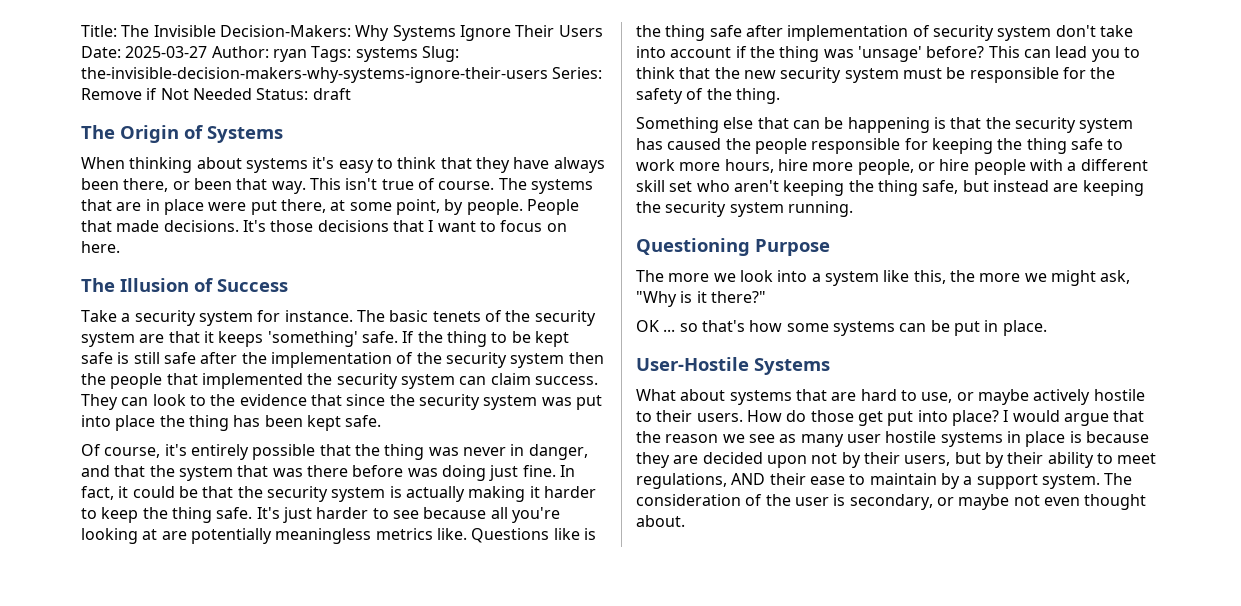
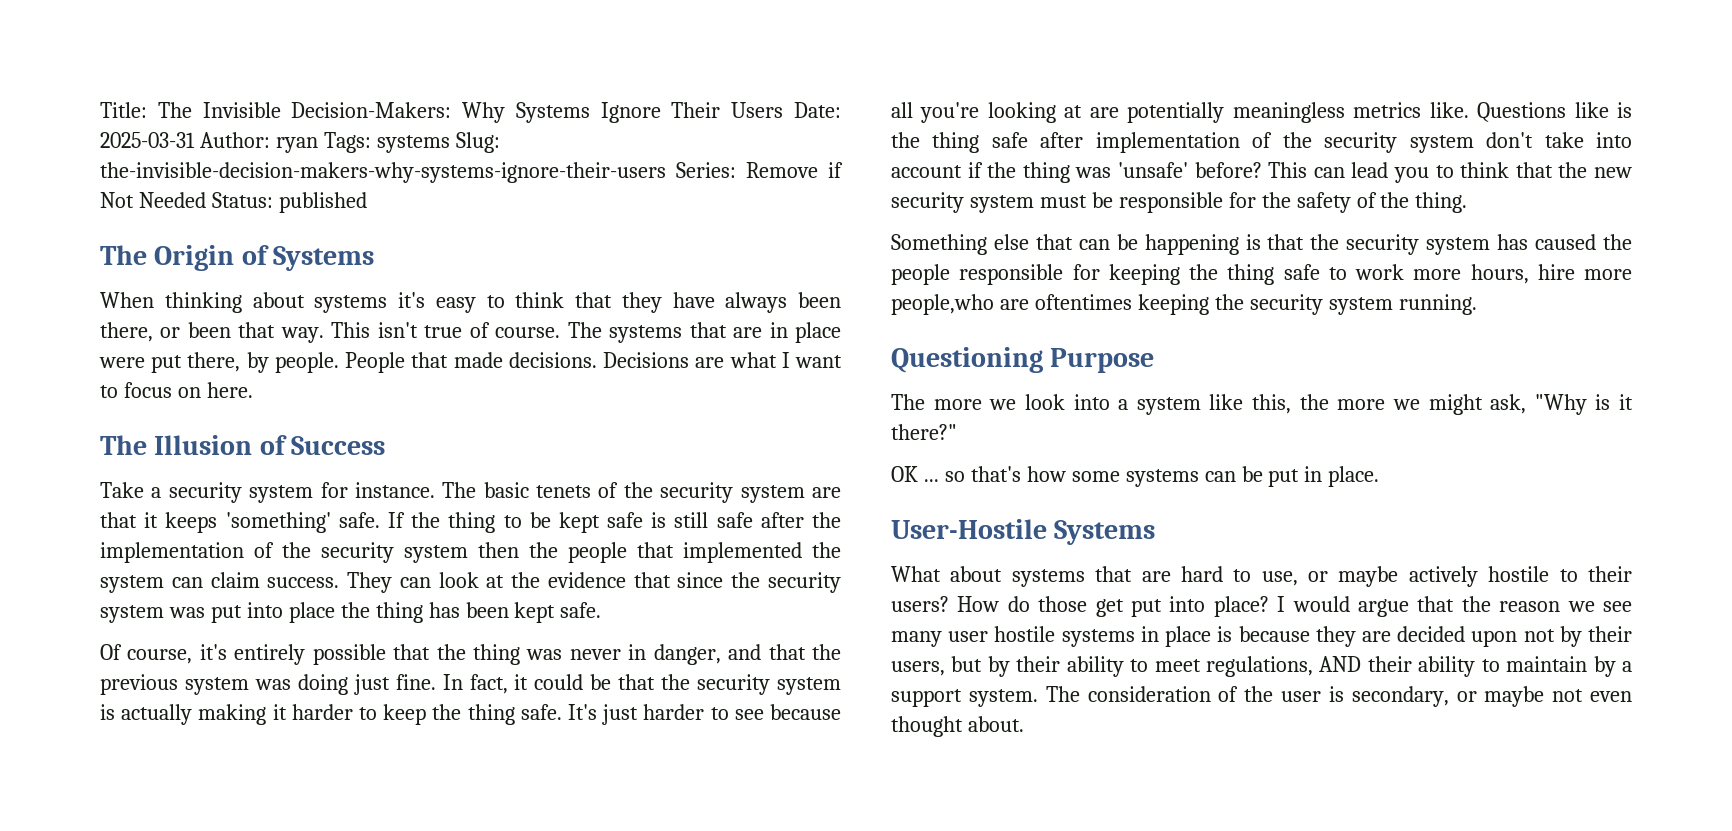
- Title: The Invisible Decision-Makers: Why Systems Ignore Their Users Date: 2025-03-27 Author: ryan Tags: systems Slug: the-invisible-decision-makers-why-systems-ignore-their-users Series: Remove if Not Needed Status: draft
+ Title: The Invisible Decision-Makers: Why Systems Ignore Their Users Date: 2025-03-31 Author: ryan Tags: systems Slug: the-invisible-decision-makers-why-systems-ignore-their-users Series: Remove if Not Needed Status: published
- The systems that are in place were put there, at some point, by people.
+ The systems that are in place were put there, by people.
- It's those decisions that I want to focus on here.
+ Decisions are what I want to focus on here.
- If the thing to be kept safe is still safe after the implementation of the security system then the people that implemented the security system can claim success.
+ If the thing to be kept safe is still safe after the implementation of the security system then the people that implemented the system can claim success.
- They can look to the evidence that since the security system was put into place the thing has been kept safe.
+ They can look at the evidence that since the security system was put into place the thing has been kept safe.
- Of course, it's entirely possible that the thing was never in danger, and that the system that was there before was doing just fine.
+ Of course, it's entirely possible that the thing was never in danger, and that the previous system was doing just fine.
- Questions like is the thing safe after implementation of security system don't take into account if the thing was 'unsage' before?
+ Questions like is the thing safe after implementation of the security system don't take into account if the thing was 'unsafe' before?
- Something else that can be happening is that the security system has caused the people responsible for keeping the thing safe to work more hours, hire more people, or hire people with a different skill set who aren't keeping the thing safe, but instead are keeping the security system running.
+ Something else that can be happening is that the security system has caused the people responsible for keeping the thing safe to work more hours, hire more people,who are oftentimes keeping the security system running.
- What about systems that are hard to use, or maybe actively hostile to their users.
+ What about systems that are hard to use, or maybe actively hostile to their users?
- I would argue that the reason we see as many user hostile systems in place is because they are decided upon not by their users, but by their ability to meet regulations, AND their ease to maintain by a support system.
+ I would argue that the reason we see many user hostile systems in place is because they are decided upon not by their users, but by their ability to meet regulations, AND their ability to maintain by a support system.

